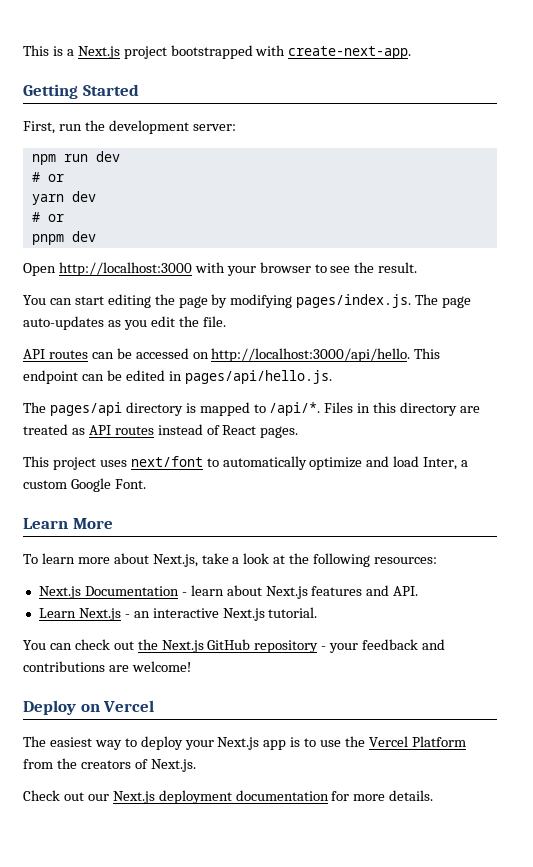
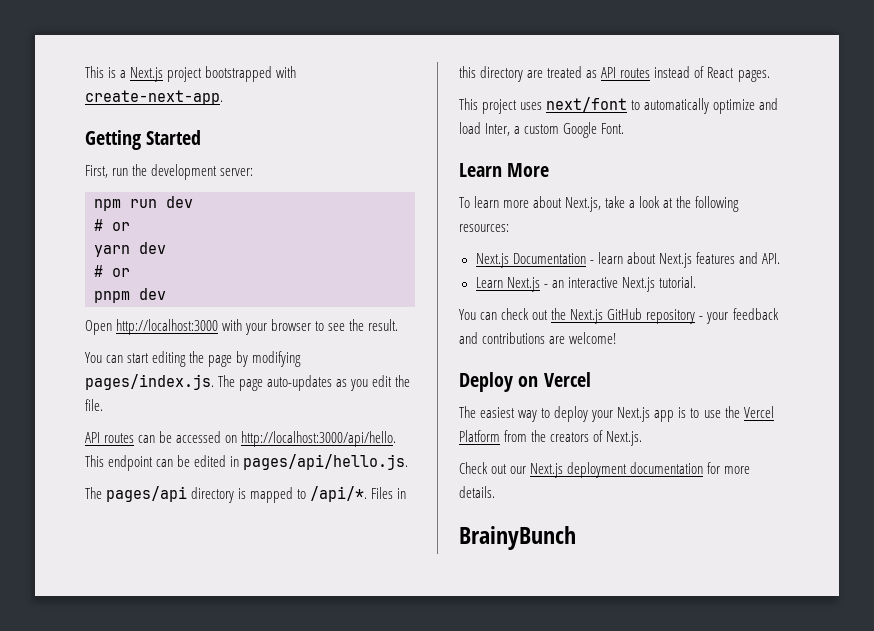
+ BrainyBunch

